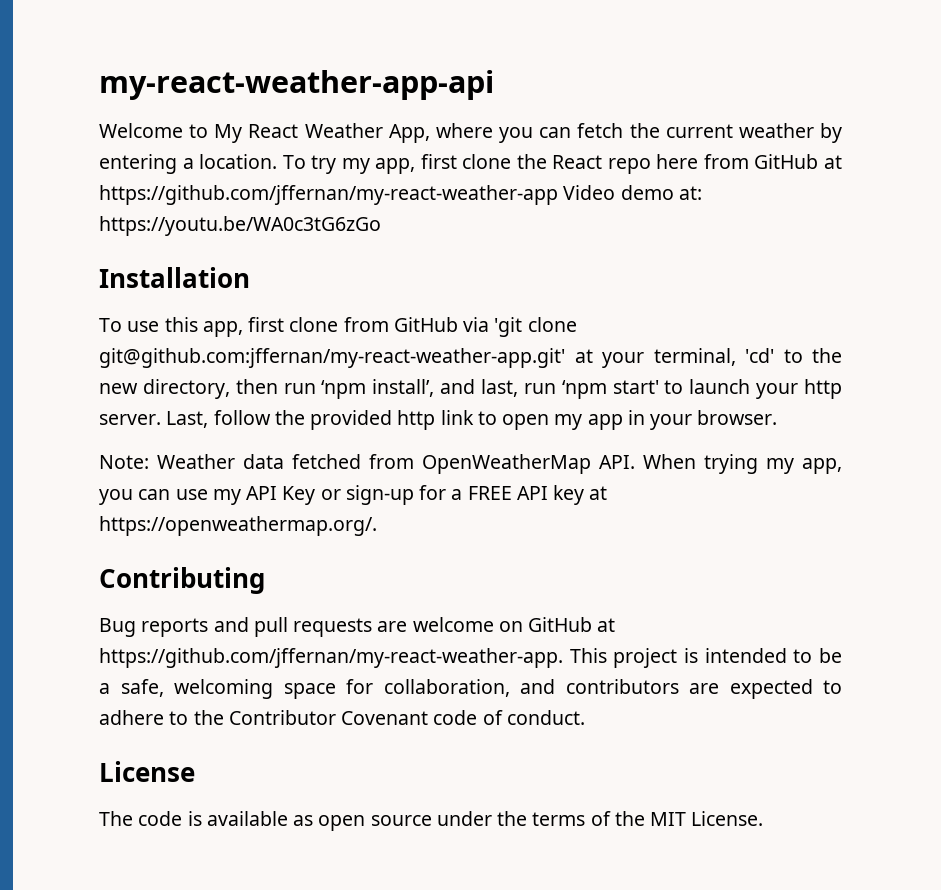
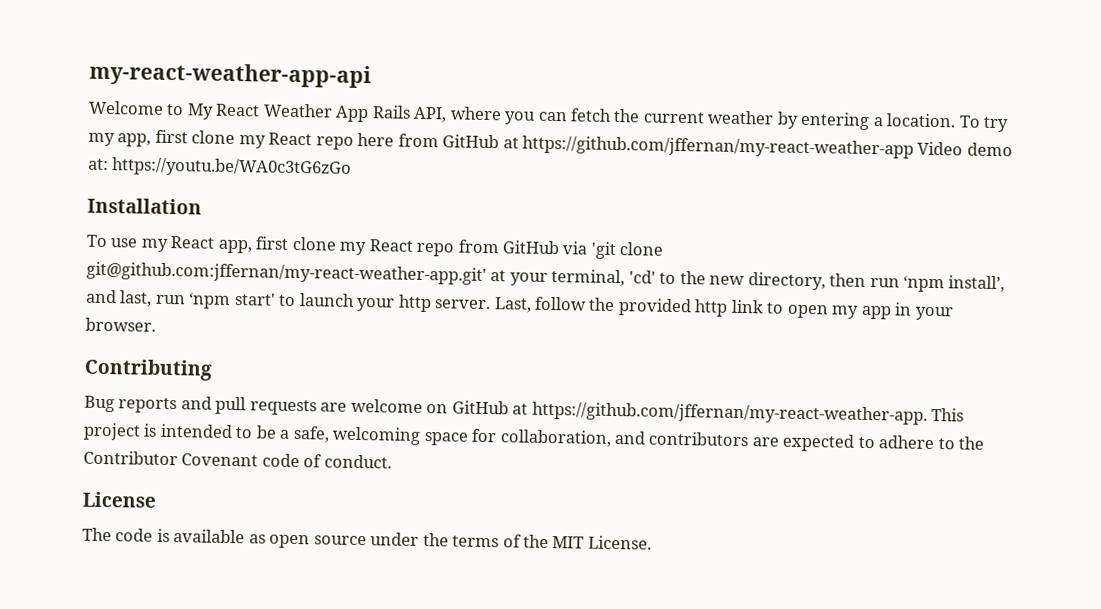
- Welcome to My React Weather App, where you can fetch the current weather by entering a location.
+ Welcome to My React Weather App Rails API, where you can fetch the current weather by entering a location.
- To try my app, first clone the React repo here from GitHub at https://github.com/jffernan/my-react-weather-app Video demo at: https://youtu.be/WA0c3tG6zGo
+ To try my app, first clone my React repo here from GitHub at https://github.com/jffernan/my-react-weather-app Video demo at: https://youtu.be/WA0c3tG6zGo
- To use this app, first clone from GitHub via 'git clone git@github.com:jffernan/my-react-weather-app.git' at your terminal, 'cd' to the new directory, then run ‘npm install’, and last, run ‘npm start' to launch your http server.
+ To use my React app, first clone my React repo from GitHub via 'git clone git@github.com:jffernan/my-react-weather-app.git' at your terminal, 'cd' to the new directory, then run ‘npm install’, and last, run ‘npm start' to launch your http server.
- Note: Weather data fetched from OpenWeatherMap API. When trying my app, you can use my API Key or sign-up for a FREE API key at https://openweathermap.org/.

